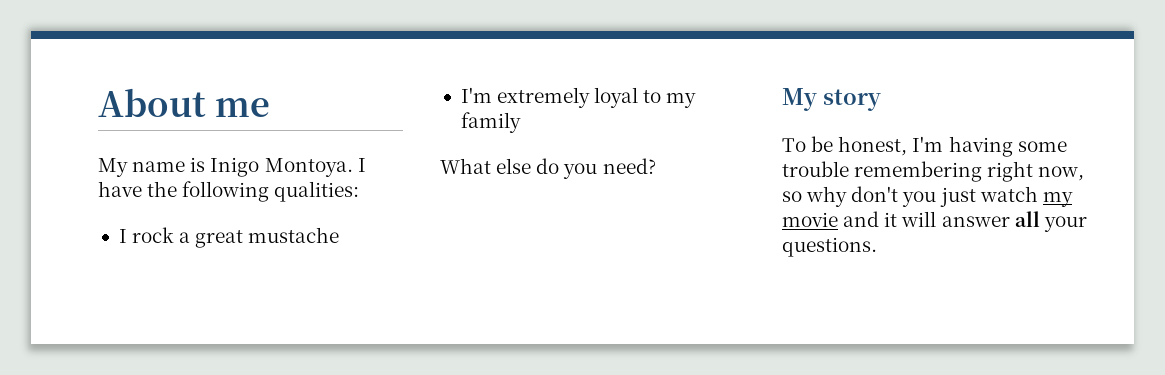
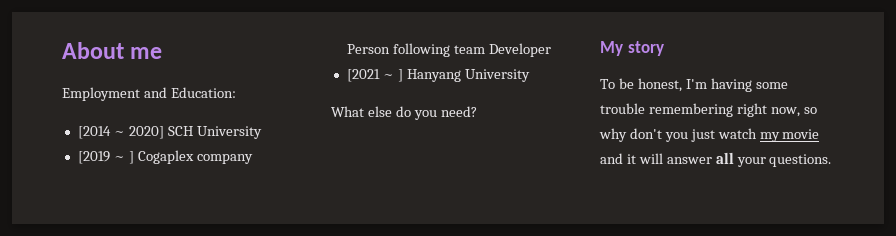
- My name is Inigo Montoya. I have the following qualities:
- I rock a great mustache
- I'm extremely loyal to my family
+ Employment and Education:
+ [2014 ~ 2020] SCH University
+ [2019 ~ ] Cogaplex company Person following team Developer
+ [2021 ~ ] Hanyang University

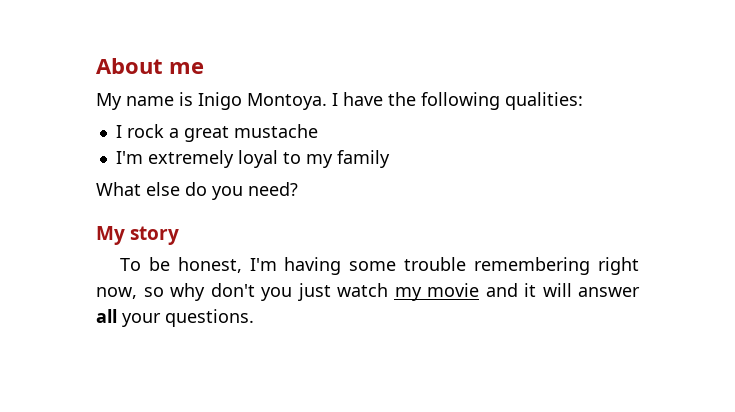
- Employment and Education:
- [2014 ~ 2020] SCH University
- [2019 ~ ] Cogaplex company Person following team Developer
- [2021 ~ ] Hanyang University
+ My name is Inigo Montoya. I have the following qualities:
+ I rock a great mustache
+ I'm extremely loyal to my family

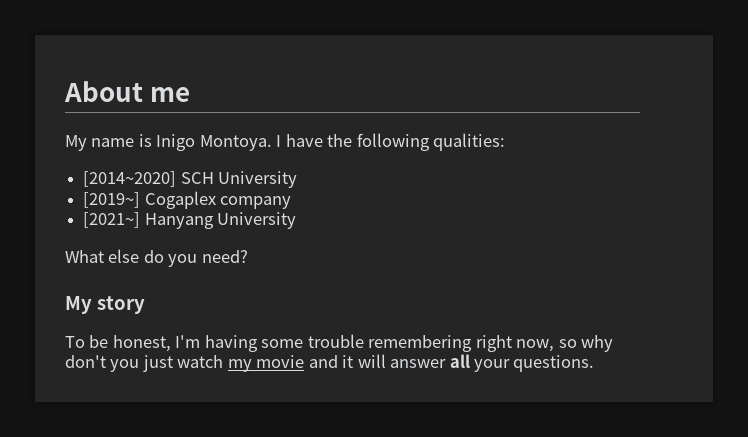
- I rock a great mustache
- I'm extremely loyal to my family
+ [2014~2020] SCH University
+ [2019~] Cogaplex company
+ [2021~] Hanyang University

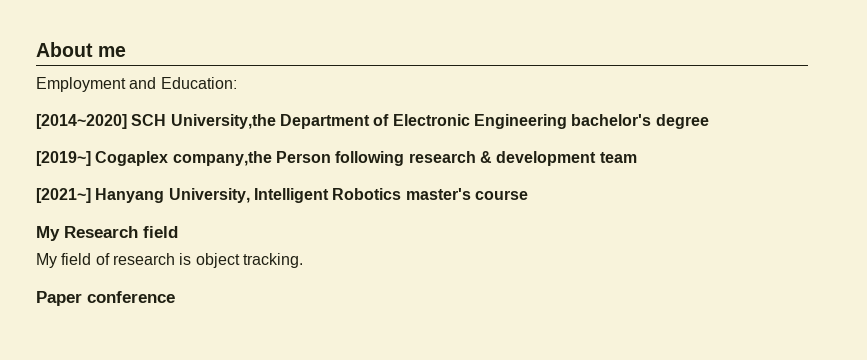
- My name is Inigo Montoya. I have the following qualities:
- [2014~2020] SCH University
- [2019~] Cogaplex company
- [2021~] Hanyang University
- What else do you need?
- My story
- To be honest, I'm having some trouble remembering right now, so why don't you just watch my movie and it will answer all your questions.
+ Employment and Education:
+ [2014~2020] SCH University,the Department of Electronic Engineering bachelor's degree
+ [2019~] Cogaplex company,the Person following research & development team
+ [2021~] Hanyang University, Intelligent Robotics master's course
+ My Research field
+ My field of research is object tracking.
+ Paper conference

